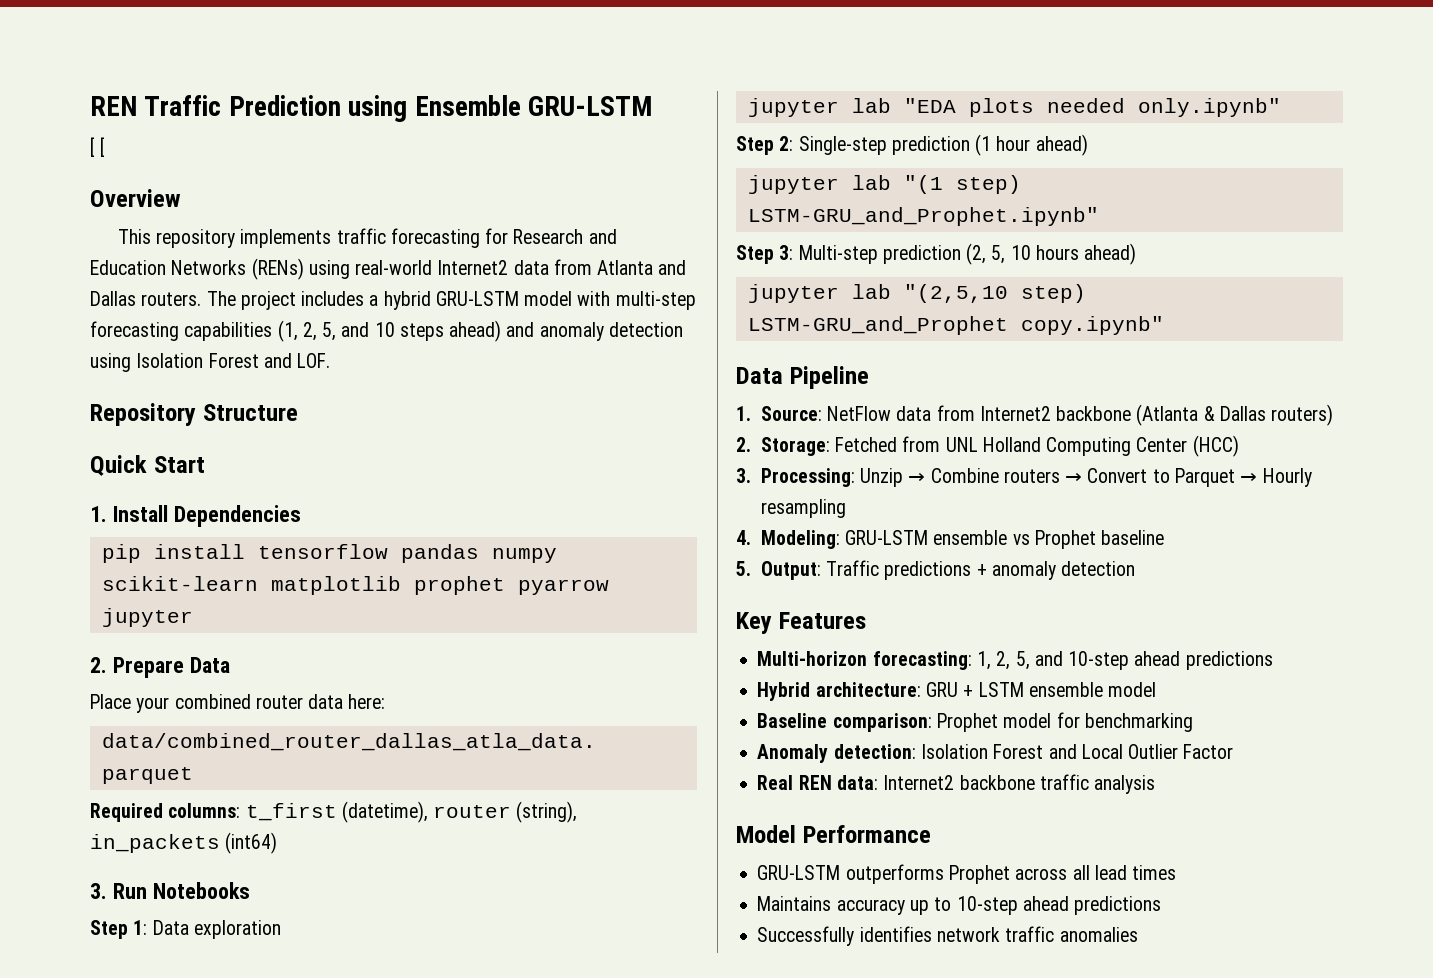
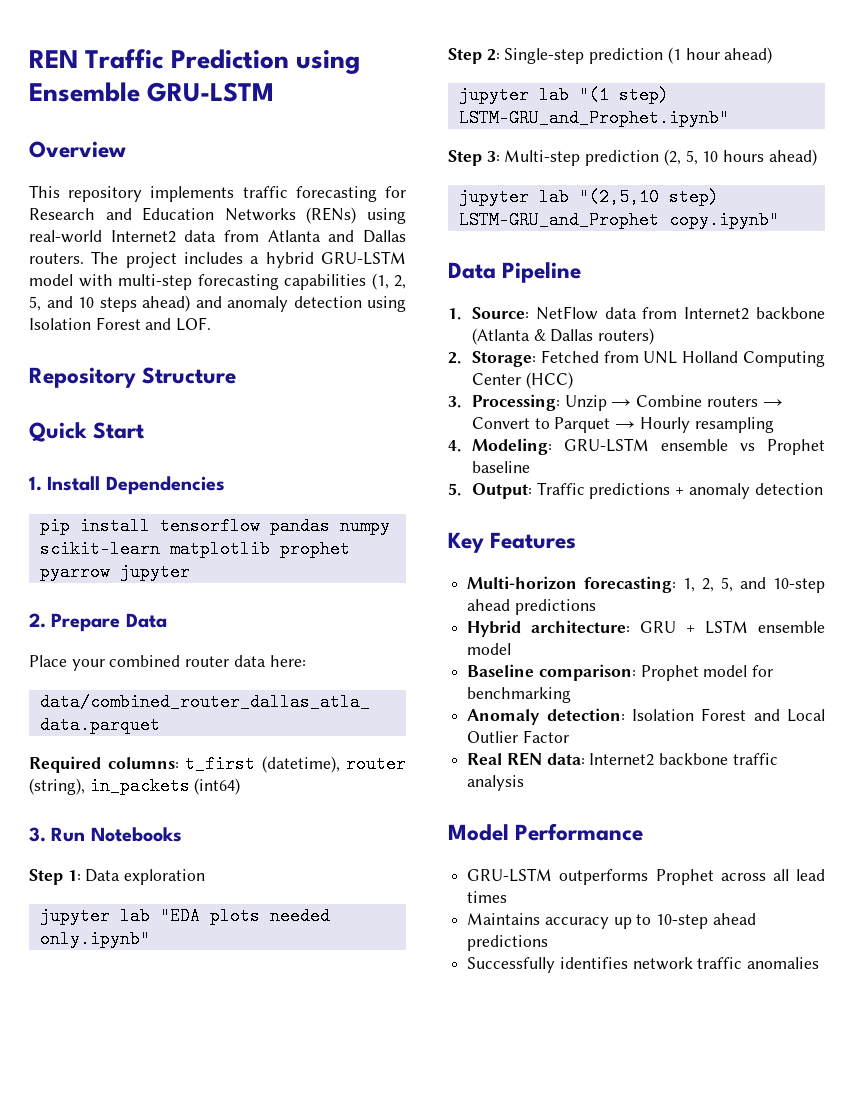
- [ [

